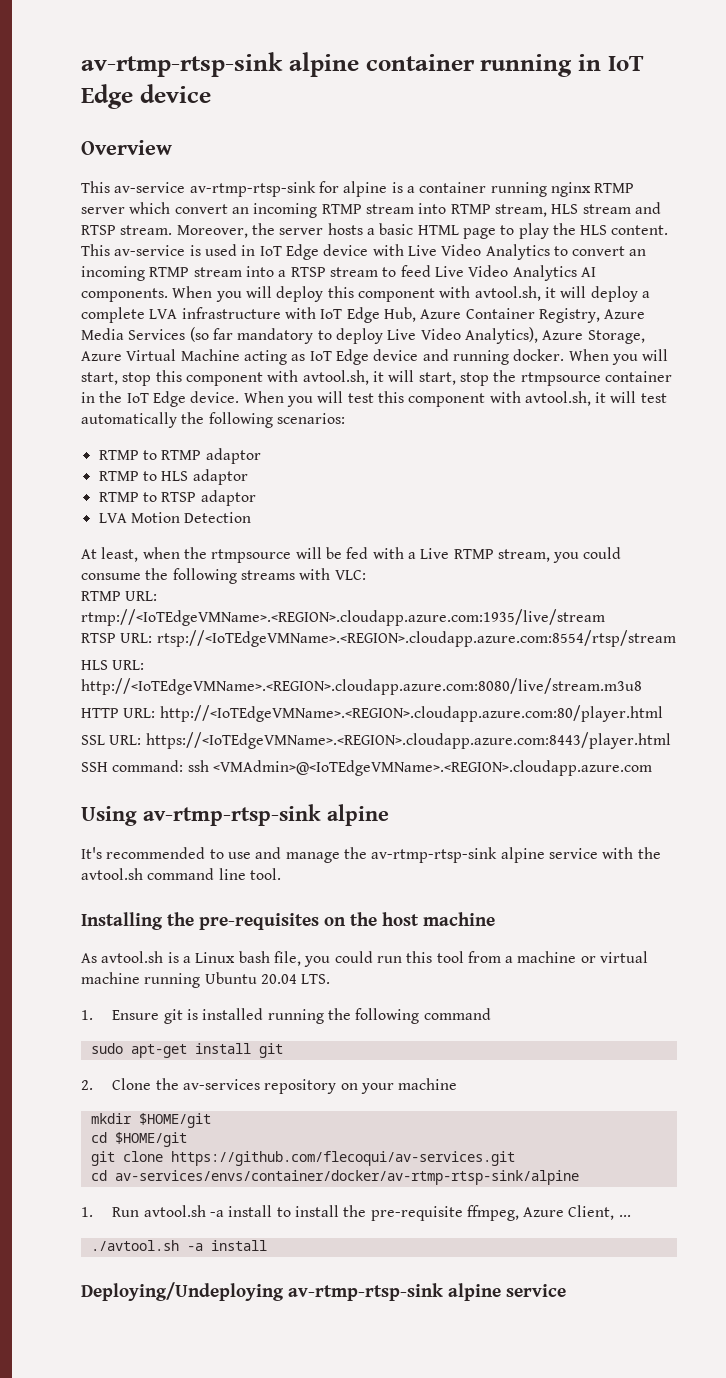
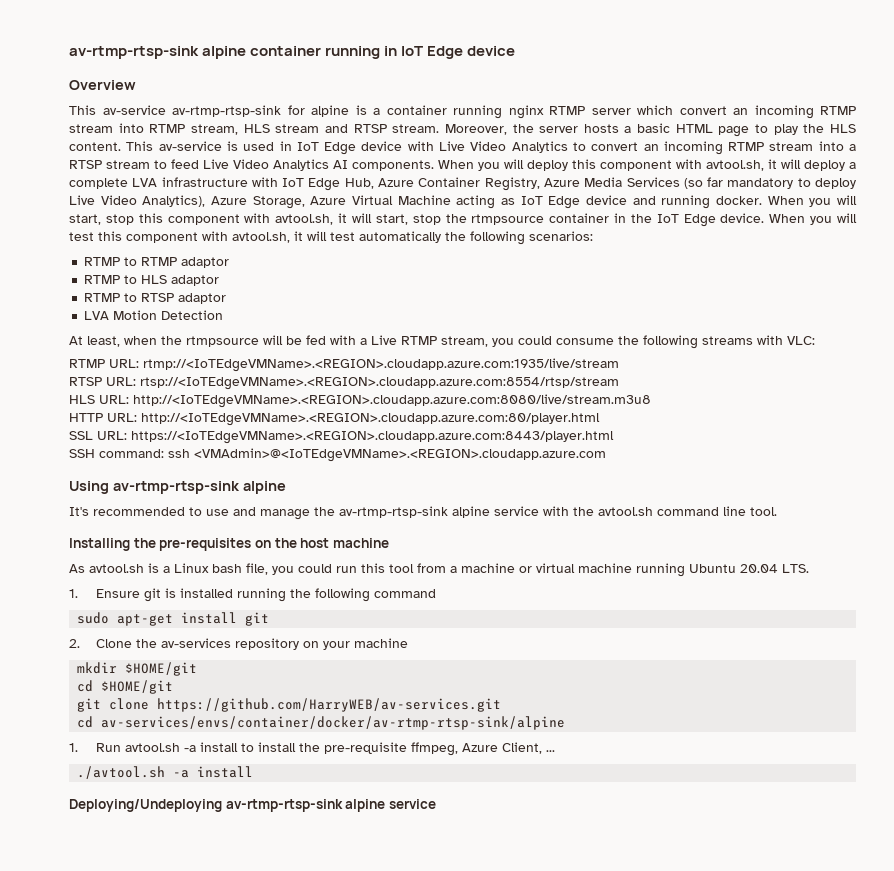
- git clone https://github.com/flecoqui/av-services.git
+ git clone https://github.com/HarryWEB/av-services.git

